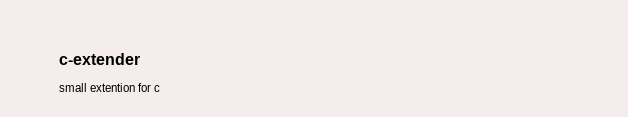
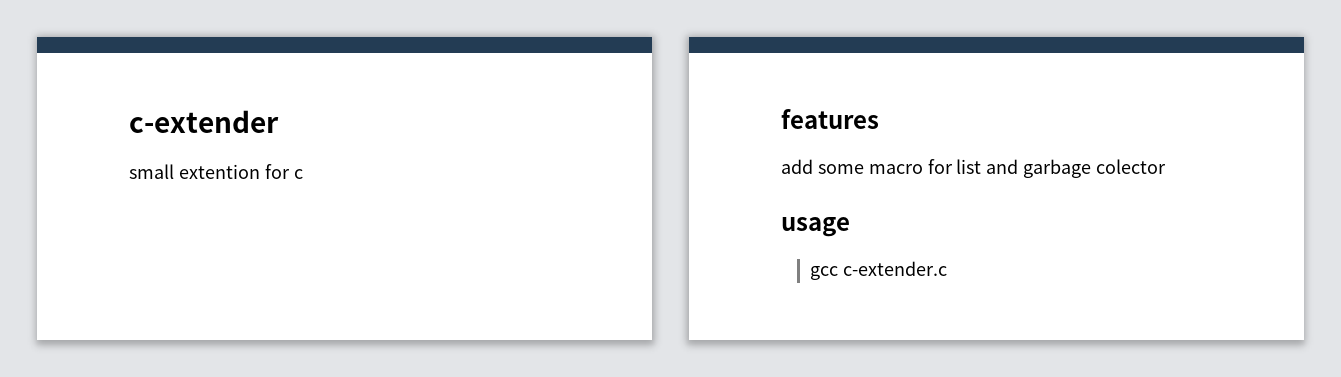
+ features
+ add some macro for list and garbage colector
+ usage
+ gcc c-extender.c

